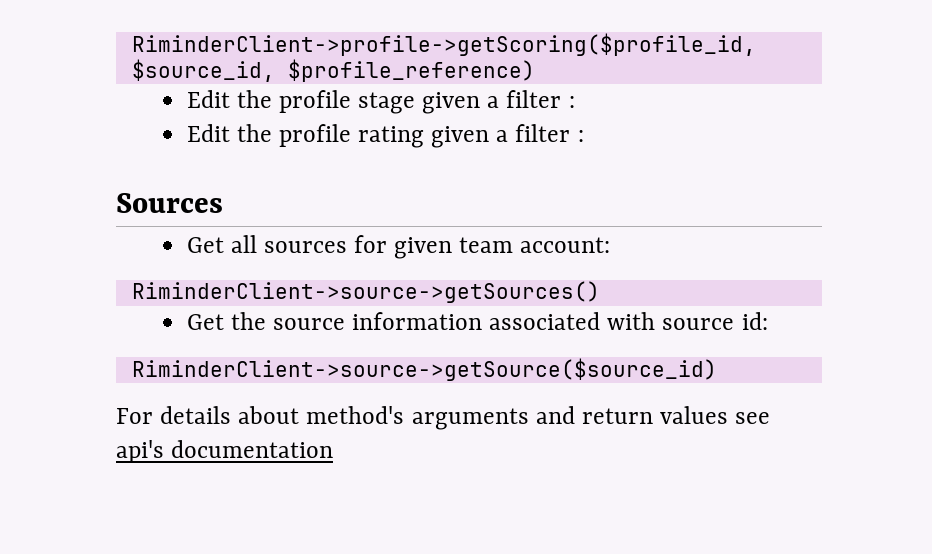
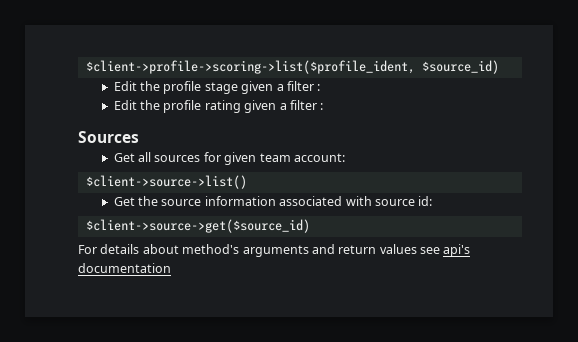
- RiminderClient->profile->getScoring($profile_id, $source_id, $profile_reference)
+ $client->profile->scoring->list($profile_ident, $source_id)
- RiminderClient->source->getSources()
+ $client->source->list()
- RiminderClient->source->getSource($source_id)
+ $client->source->get($source_id)

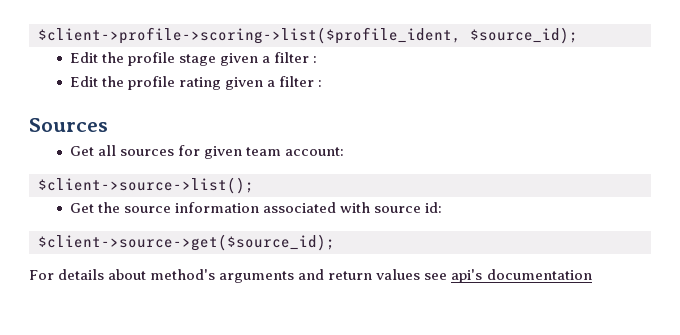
- $client->profile->scoring->list($profile_ident, $source_id)
+ $client->profile->scoring->list($profile_ident, $source_id);
- $client->source->list()
+ $client->source->list();
- $client->source->get($source_id)
+ $client->source->get($source_id);

